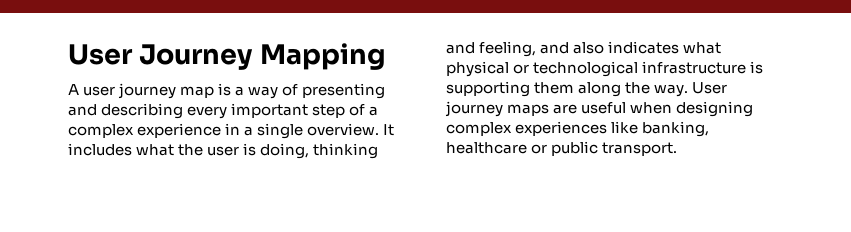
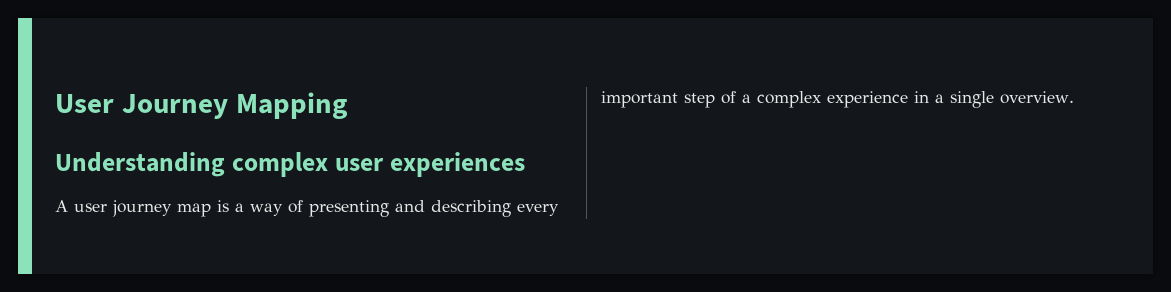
+ Understanding complex user experiences
- It includes what the user is doing, thinking and feeling, and also indicates what physical or technological infrastructure is supporting them along the way. User journey maps are useful when designing complex experiences like banking, healthcare or public transport.

